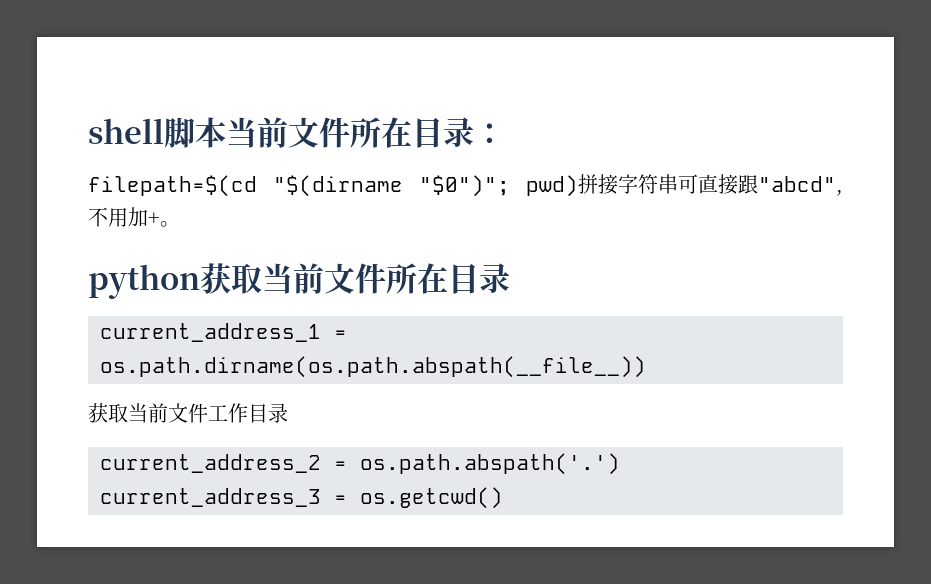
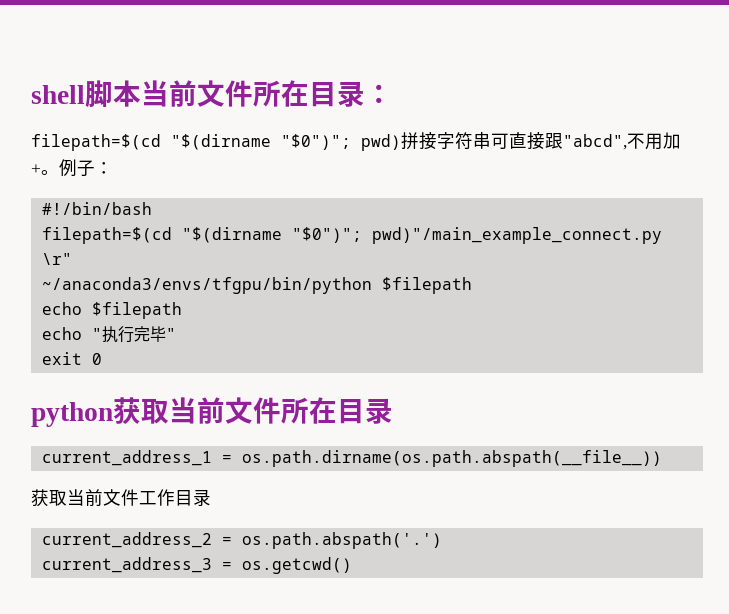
+ 例子：
+ #!/bin/bash
+ filepath=$(cd "$(dirname "$0")"; pwd)"/main_example_connect.py \r"
+ ~/anaconda3/envs/tfgpu/bin/python $filepath
+ echo $filepath
+ echo "执行完毕"
+ exit 0

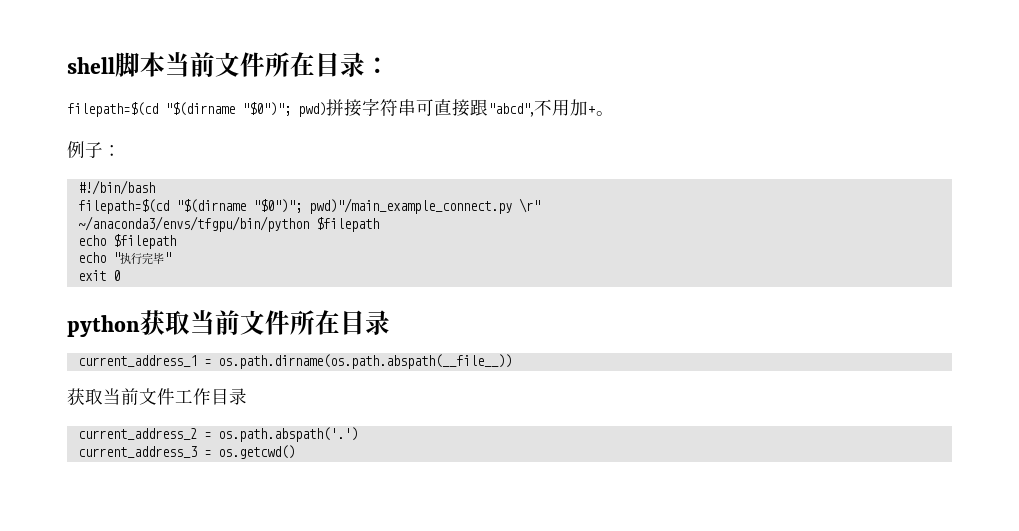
- filepath=$(cd "$(dirname "$0")"; pwd)拼接字符串可直接跟"abcd",不用加+。例子：
+ filepath=$(cd "$(dirname "$0")"; pwd)拼接字符串可直接跟"abcd",不用加+。
+ 例子：

